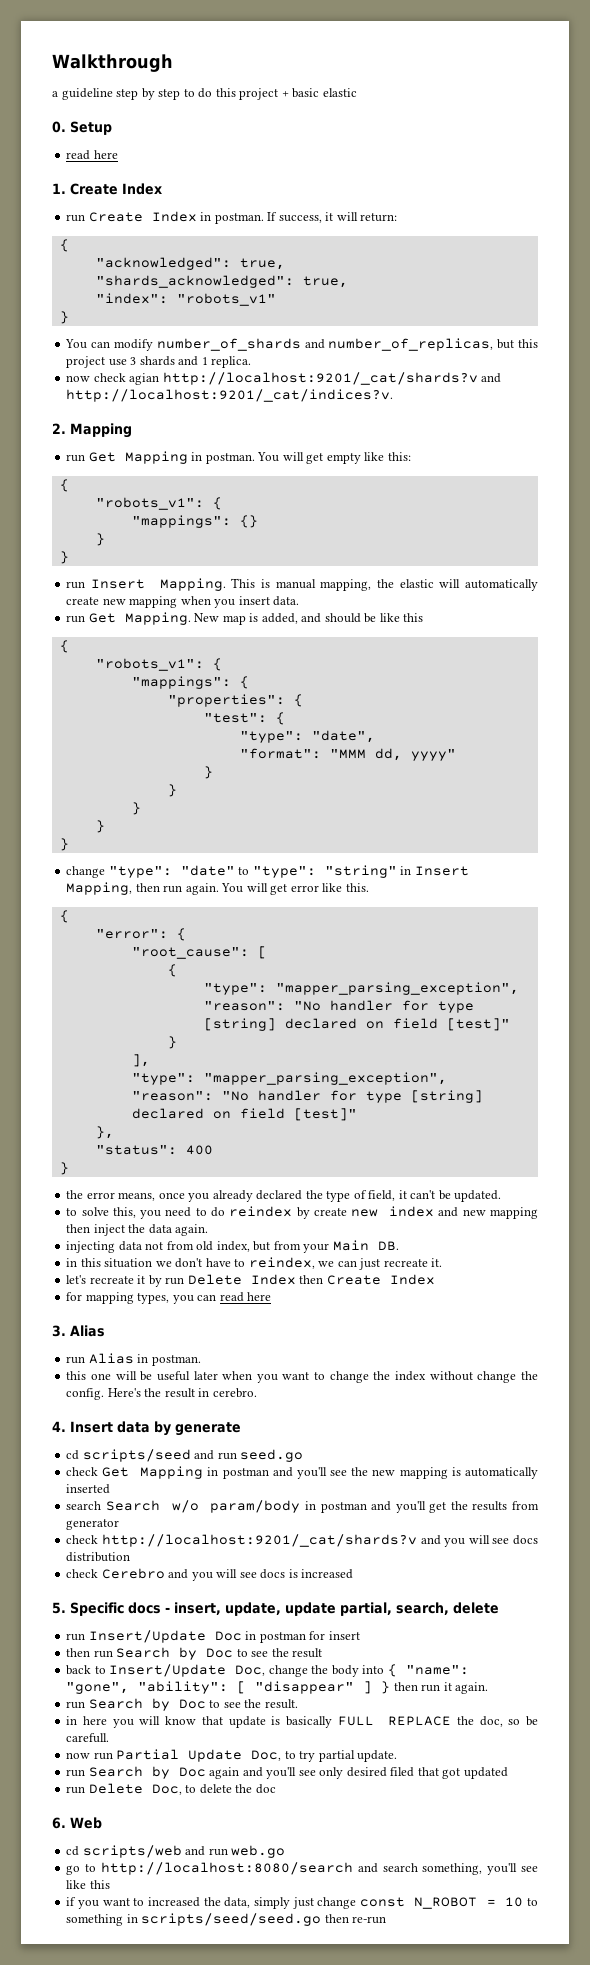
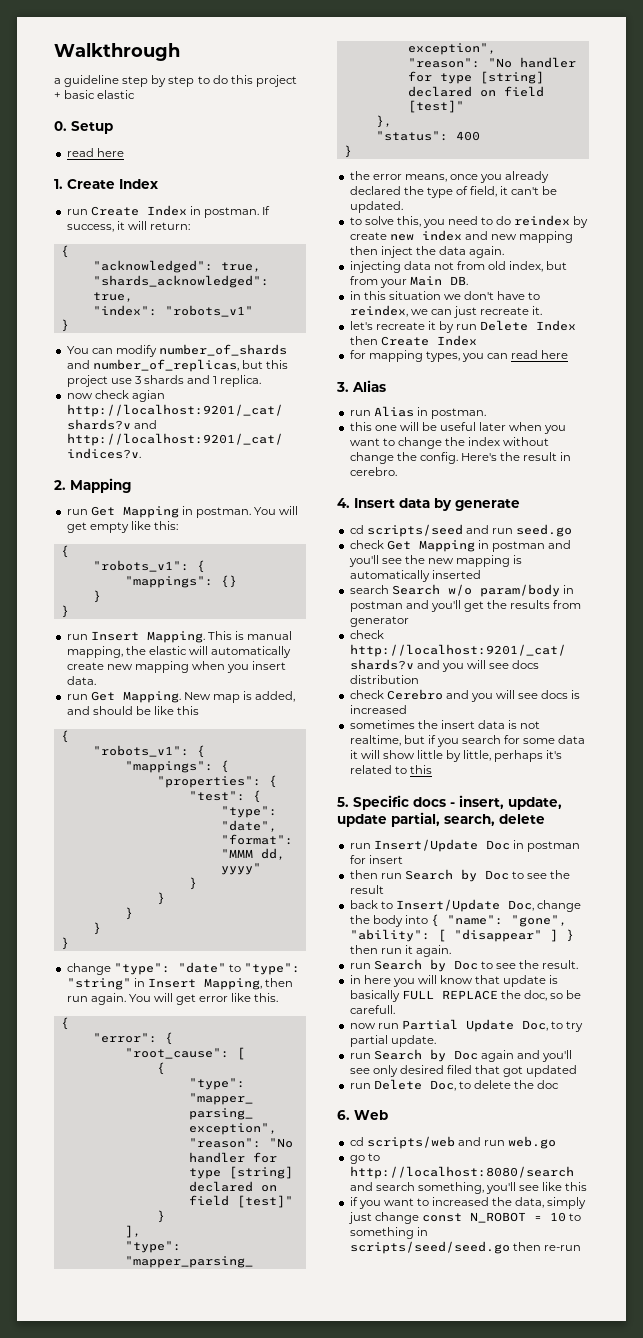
+ sometimes the insert data is not realtime, but if you search for some data it will show little by little, perhaps it's related to this

